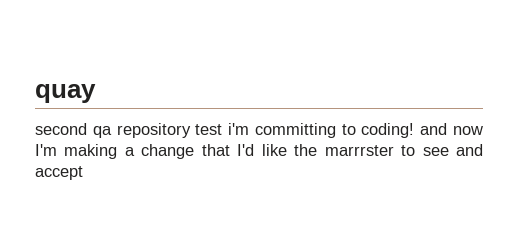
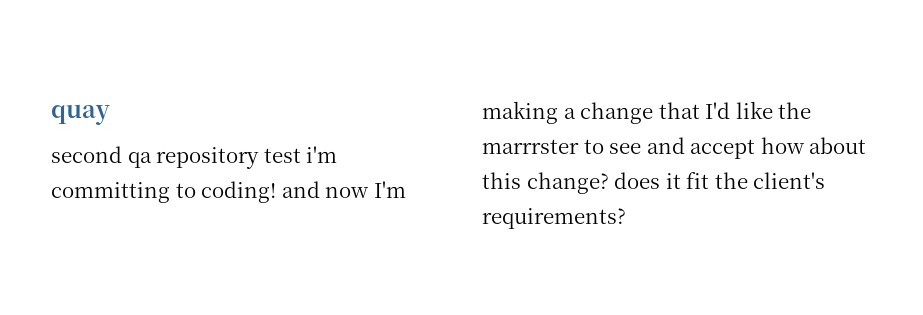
- second qa repository test i'm committing to coding! and now I'm making a change that I'd like the marrrster to see and accept
+ second qa repository test i'm committing to coding! and now I'm making a change that I'd like the marrrster to see and accept how about this change? does it fit the client's requirements?

